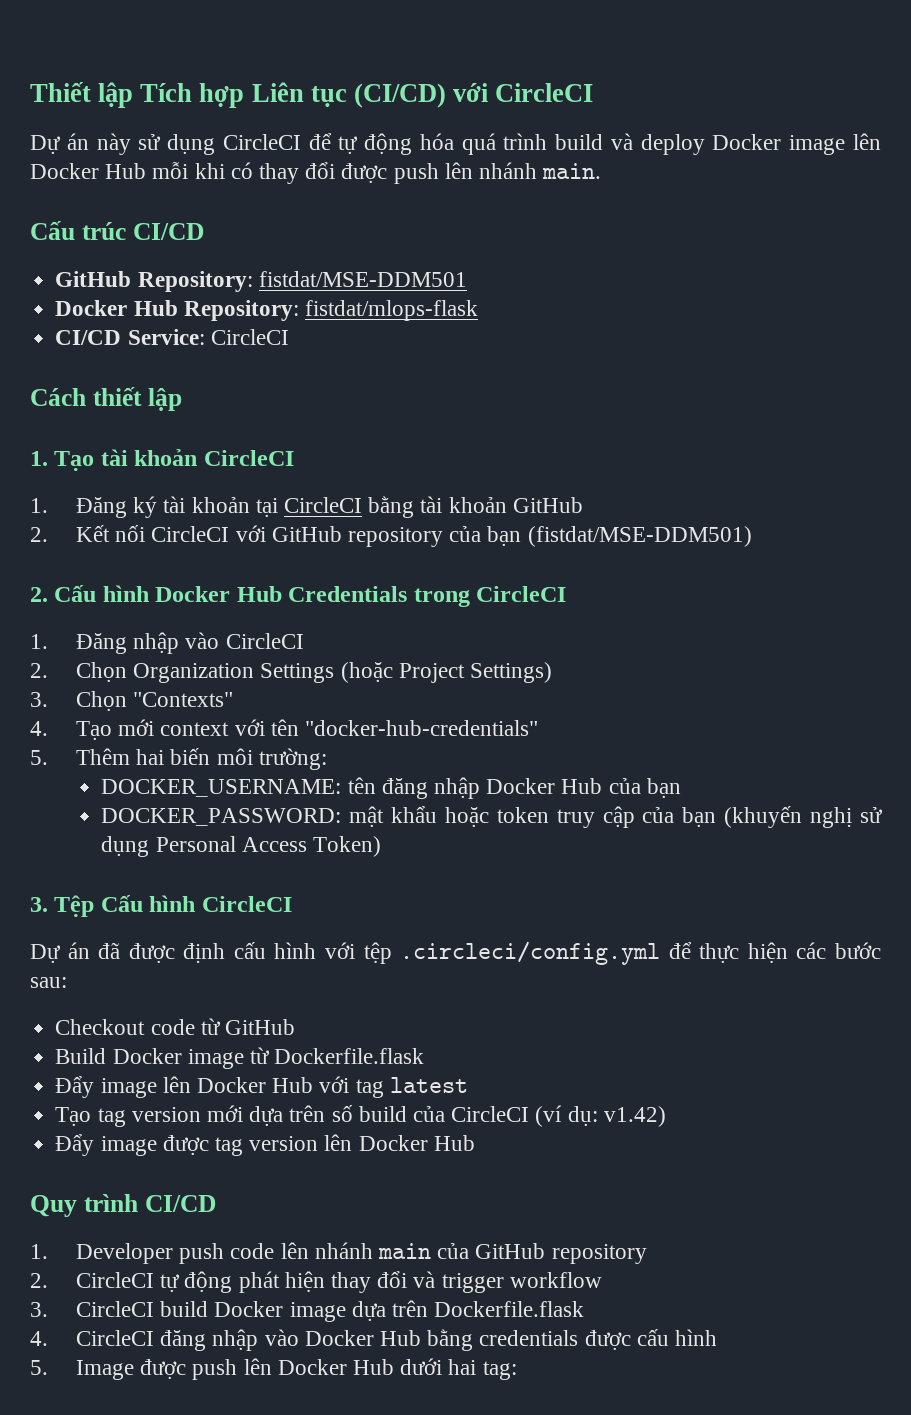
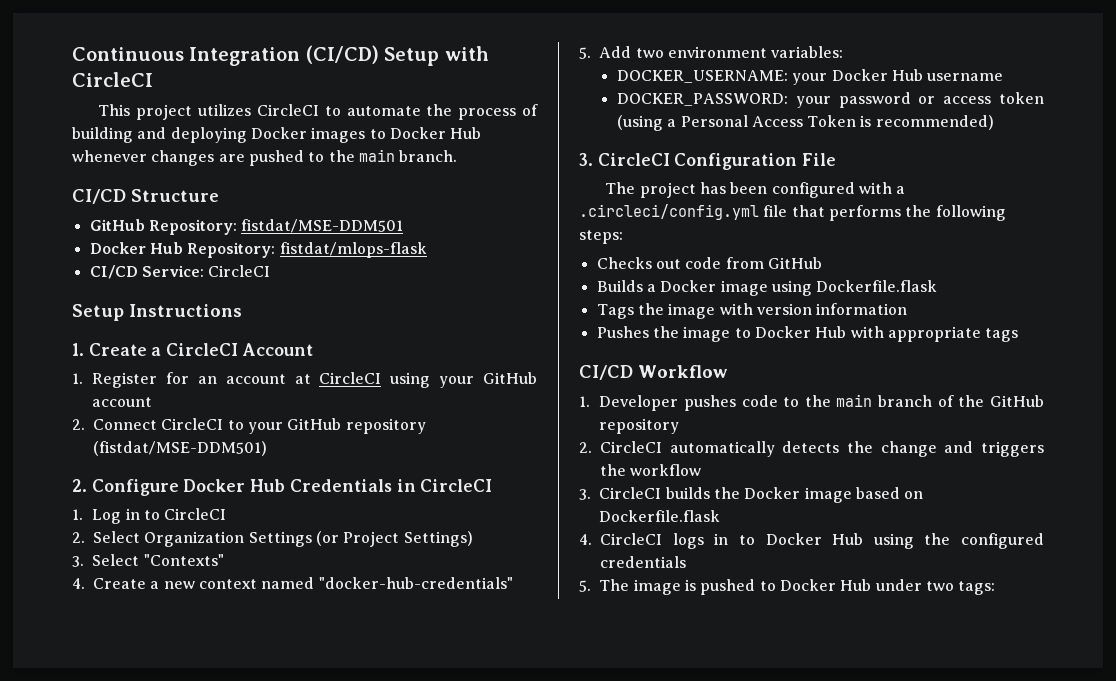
- Thiết lập Tích hợp Liên tục (CI/CD) với CircleCI
- Dự án này sử dụng CircleCI để tự động hóa quá trình build và deploy Docker image lên Docker Hub mỗi khi có thay đổi được push lên nhánh main.
- Cấu trúc CI/CD
+ Continuous Integration (CI/CD) Setup with CircleCI
+ This project utilizes CircleCI to automate the process of building and deploying Docker images to Docker Hub whenever changes are pushed to the main branch.
+ CI/CD Structure
- Cách thiết lập
- 1. Tạo tài khoản CircleCI
- 1. Đăng ký tài khoản tại CircleCI bằng tài khoản GitHub
- 2. Kết nối CircleCI với GitHub repository của bạn (fistdat/MSE-DDM501)
- 2. Cấu hình Docker Hub Credentials trong CircleCI
- 1. Đăng nhập vào CircleCI
- 2. Chọn Organization Settings (hoặc Project Settings)
+ Setup Instructions
+ 1. Create a CircleCI Account
+ 1. Register for an account at CircleCI using your GitHub account
+ 2. Connect CircleCI to your GitHub repository (fistdat/MSE-DDM501)
+ 2. Configure Docker Hub Credentials in CircleCI
+ 1. Log in to CircleCI
+ 2. Select Organization Settings (or Project Settings)
- 3. Chọn "Contexts"
+ 3. Select "Contexts"
- 4. Tạo mới context với tên "docker-hub-credentials"
- 5. Thêm hai biến môi trường:
- DOCKER_USERNAME: tên đăng nhập Docker Hub của bạn
- DOCKER_PASSWORD: mật khẩu hoặc token truy cập của bạn (khuyến nghị sử dụng Personal Access Token)
- 3. Tệp Cấu hình CircleCI
- Dự án đã được định cấu hình với tệp .circleci/config.yml để thực hiện các bước sau:
- Checkout code từ GitHub
- Build Docker image từ Dockerfile.flask
- Đẩy image lên Docker Hub với tag latest
- Tạo tag version mới dựa trên số build của CircleCI (ví dụ: v1.42)
- Đẩy image được tag version lên Docker Hub
- Quy trình CI/CD
+ 4. Create a new context named "docker-hub-credentials"
+ 5. Add two environment variables:
+ DOCKER_USERNAME: your Docker Hub username
+ DOCKER_PASSWORD: your password or access token (using a Personal Access Token is recommended)
+ 3. CircleCI Configuration File
+ The project has been configured with a .circleci/config.yml file that performs the following steps:
+ Checks out code from GitHub
+ Builds a Docker image using Dockerfile.flask
+ Tags the image with version information
+ Pushes the image to Docker Hub with appropriate tags
+ CI/CD Workflow
- 1. Developer push code lên nhánh main của GitHub repository
- 2. CircleCI tự động phát hiện thay đổi và trigger workflow
- 3. CircleCI build Docker image dựa trên Dockerfile.flask
- 4. CircleCI đăng nhập vào Docker Hub bằng credentials được cấu hình
- 5. Image được push lên Docker Hub dưới hai tag:
+ 1. Developer pushes code to the main branch of the GitHub repository
+ 2. CircleCI automatically detects the change and triggers the workflow
+ 3. CircleCI builds the Docker image based on Dockerfile.flask
+ 4. CircleCI logs in to Docker Hub using the configured credentials
+ 5. The image is pushed to Docker Hub under two tags:

